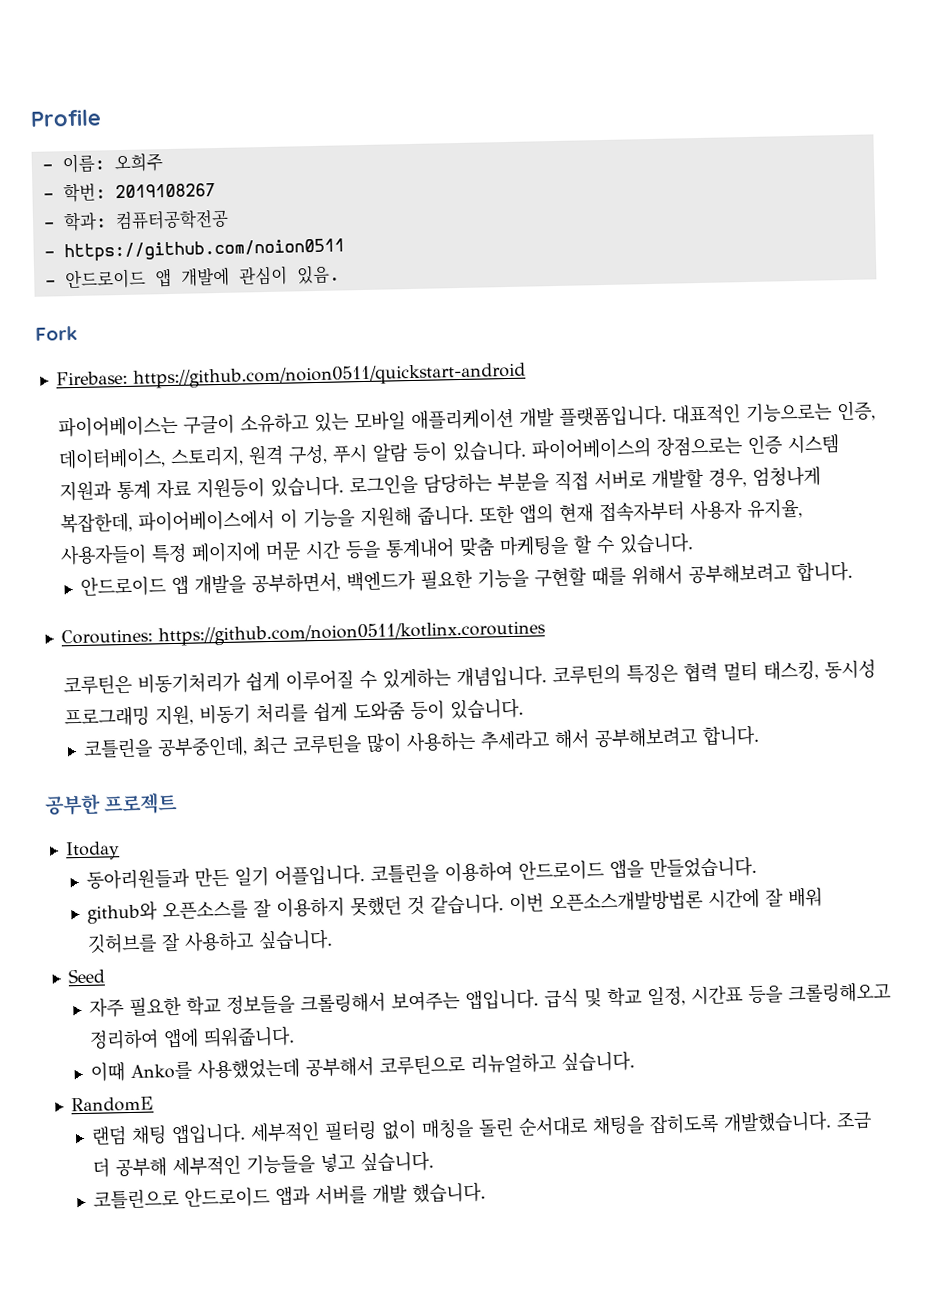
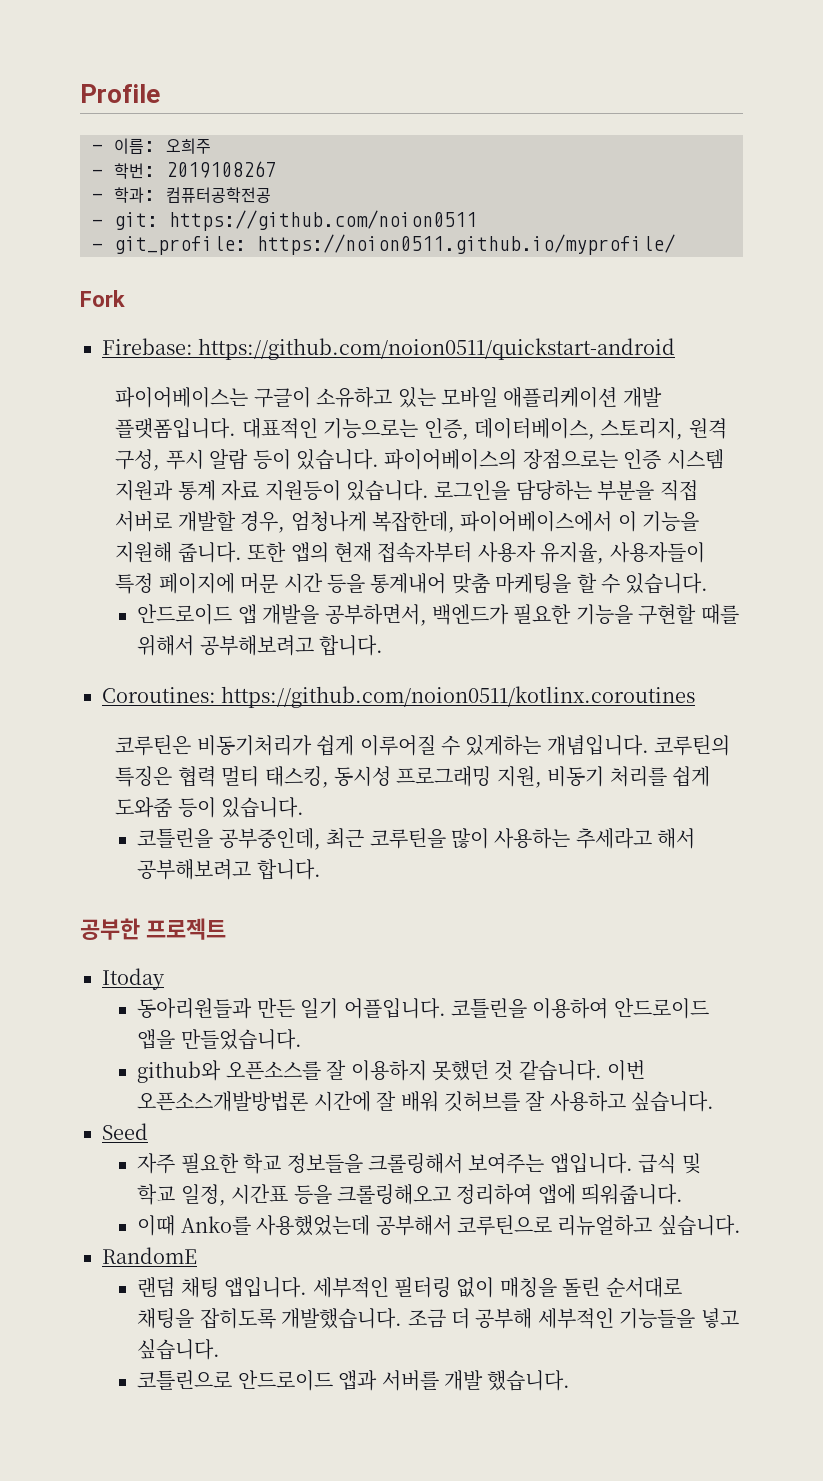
- - https://github.com/noion0511
+ - git: https://github.com/noion0511
- - 안드로이드 앱 개발에 관심이 있음.
+ - git_profile: https://noion0511.github.io/myprofile/

